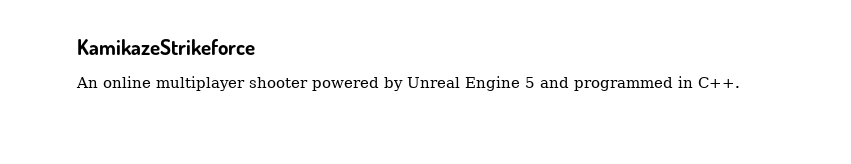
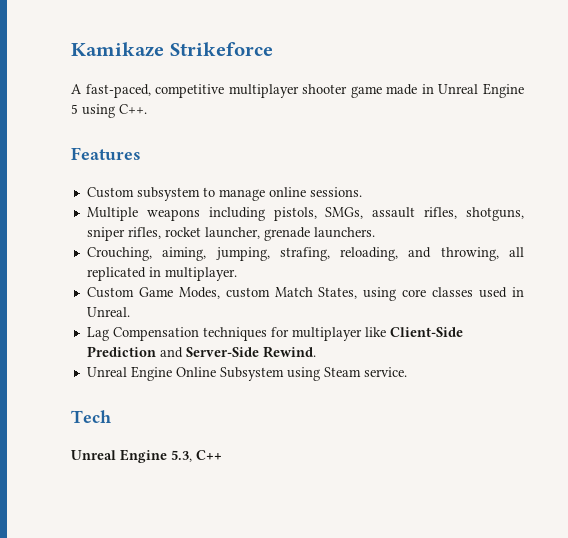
- KamikazeStrikeforce
- An online multiplayer shooter powered by Unreal Engine 5 and programmed in C++.
+ Kamikaze Strikeforce
+ A fast-paced, competitive multiplayer shooter game made in Unreal Engine 5 using C++.
+ Features
+ Custom subsystem to manage online sessions.
+ Multiple weapons including pistols, SMGs, assault rifles, shotguns, sniper rifles, rocket launcher, grenade launchers.
+ Crouching, aiming, jumping, strafing, reloading, and throwing, all replicated in multiplayer.
+ Custom Game Modes, custom Match States, using core classes used in Unreal.
+ Lag Compensation techniques for multiplayer like Client-Side Prediction and Server-Side Rewind.
+ Unreal Engine Online Subsystem using Steam service.
+ Tech
+ Unreal Engine 5.3, C++

